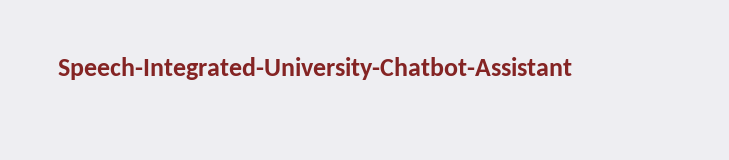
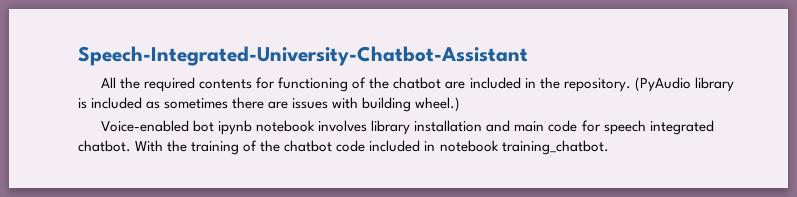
+ All the required contents for functioning of the chatbot are included in the repository. (PyAudio library is included as sometimes there are issues with building wheel.)
+ Voice-enabled bot ipynb notebook involves library installation and main code for speech integrated chatbot. With the training of the chatbot code included in notebook training_chatbot.

